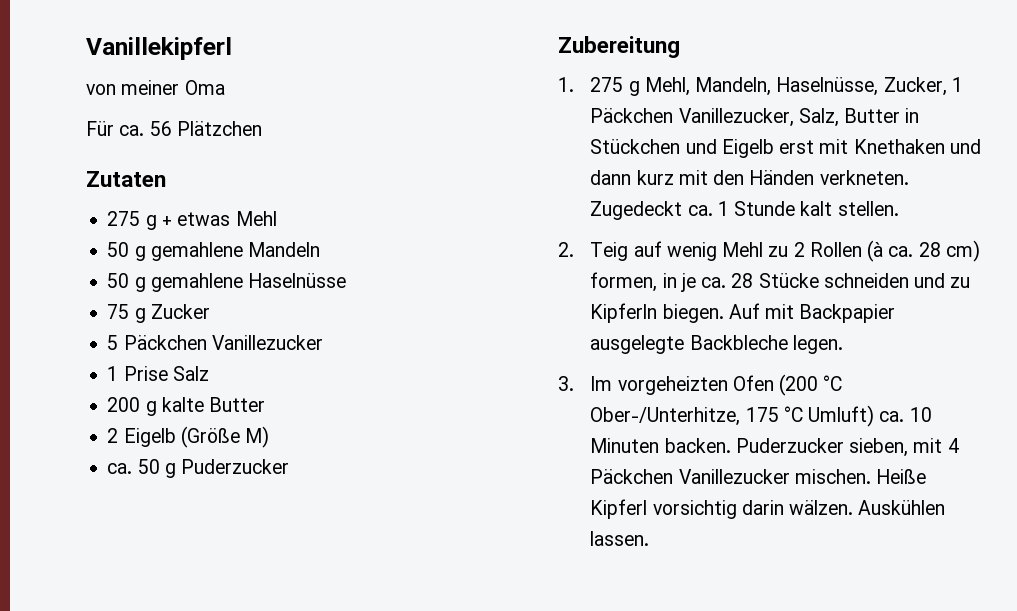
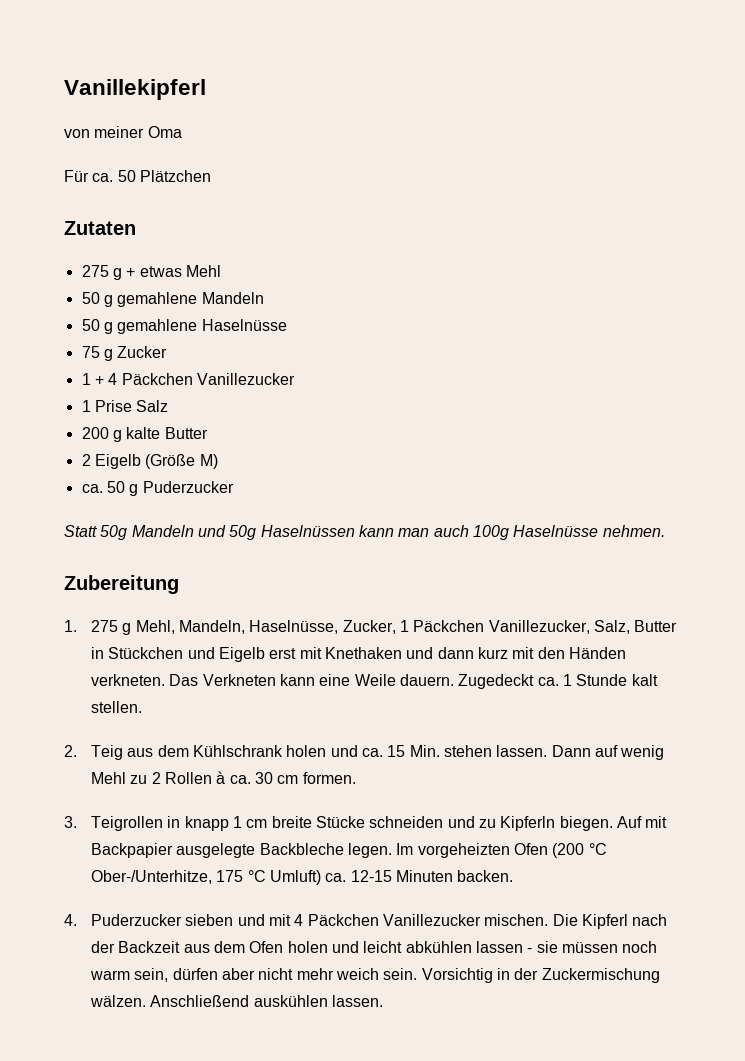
- Für ca. 56 Plätzchen
+ Für ca. 50 Plätzchen
- 5 Päckchen Vanillezucker
+ 1 + 4 Päckchen Vanillezucker
+ Statt 50g Mandeln und 50g Haselnüssen kann man auch 100g Haselnüsse nehmen.
+ Das Verkneten kann eine Weile dauern.
- 2. Teig auf wenig Mehl zu 2 Rollen (à ca. 28 cm) formen, in je ca. 28 Stücke schneiden und zu Kipferln biegen.
+ 2. Teig aus dem Kühlschrank holen und ca. 15 Min. stehen lassen. Dann auf wenig Mehl zu 2 Rollen à ca. 30 cm formen.
+ 3. Teigrollen in knapp 1 cm breite Stücke schneiden und zu Kipferln biegen.
- Auf mit Backpapier ausgelegte Backbleche legen.
- 3. Im vorgeheizten Ofen (200 °C Ober-/Unterhitze, 175 °C Umluft) ca. 10 Minuten backen. Puderzucker sieben, mit 4 Päckchen Vanillezucker mischen.
+ Auf mit Backpapier ausgelegte Backbleche legen. Im vorgeheizten Ofen (200 °C Ober-/Unterhitze, 175 °C Umluft) ca. 12-15 Minuten backen.
+ 4. Puderzucker sieben und mit 4 Päckchen Vanillezucker mischen.
- Heiße Kipferl vorsichtig darin wälzen. Auskühlen lassen.
+ Die Kipferl nach der Backzeit aus dem Ofen holen und leicht abkühlen lassen - sie müssen noch warm sein, dürfen aber nicht mehr weich sein. Vorsichtig in der Zuckermischung wälzen. Anschließend auskühlen lassen.

